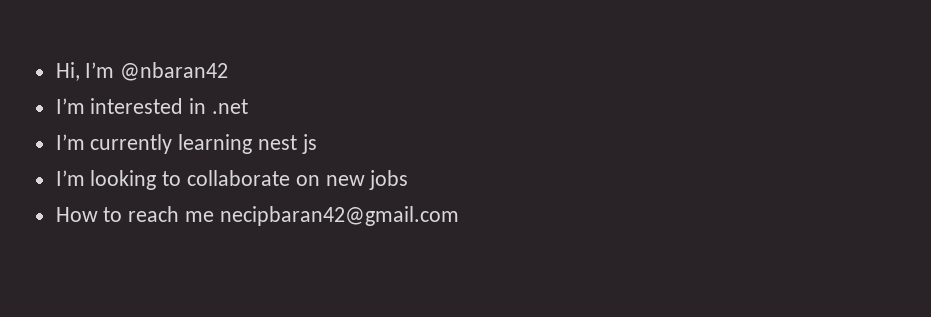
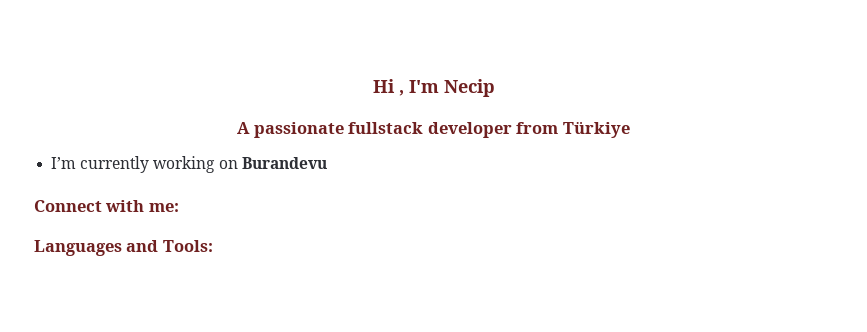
- Hi, I’m @nbaran42
- I’m interested in .net
- I’m currently learning nest js
- I’m looking to collaborate on new jobs
- How to reach me necipbaran42@gmail.com
+ Hi , I'm Necip
+ A passionate fullstack developer from Türkiye
+ I’m currently working on Burandevu
+ Connect with me:
+ Languages and Tools:

